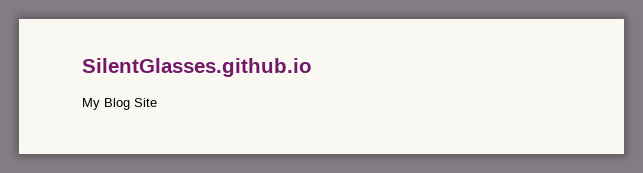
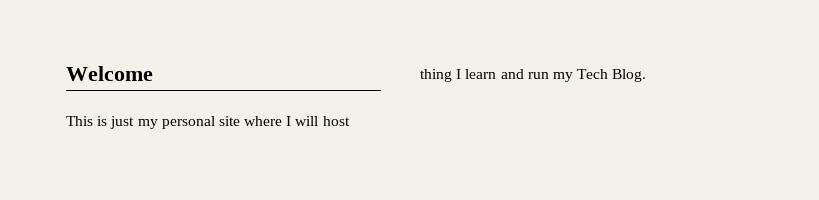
- SilentGlasses.github.io
- My Blog Site
+ Welcome
+ This is just my personal site where I will host thing I learn and run my Tech Blog.

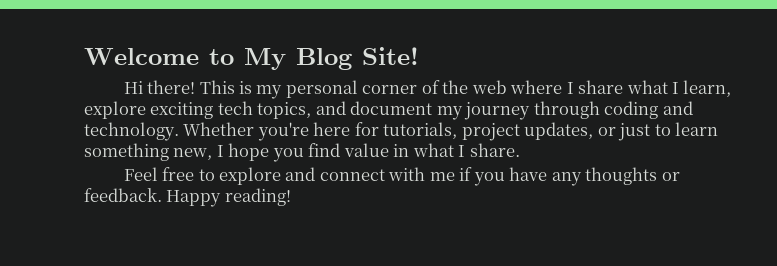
- Welcome
- This is just my personal site where I will host thing I learn and run my Tech Blog.
+ Welcome to My Blog Site!
+ Hi there! This is my personal corner of the web where I share what I learn, explore exciting tech topics, and document my journey through coding and technology. Whether you're here for tutorials, project updates, or just to learn something new, I hope you find value in what I share.
+ Feel free to explore and connect with me if you have any thoughts or feedback. Happy reading!

